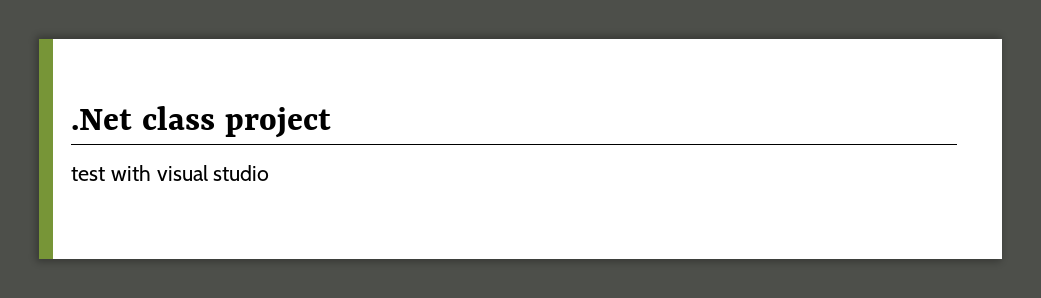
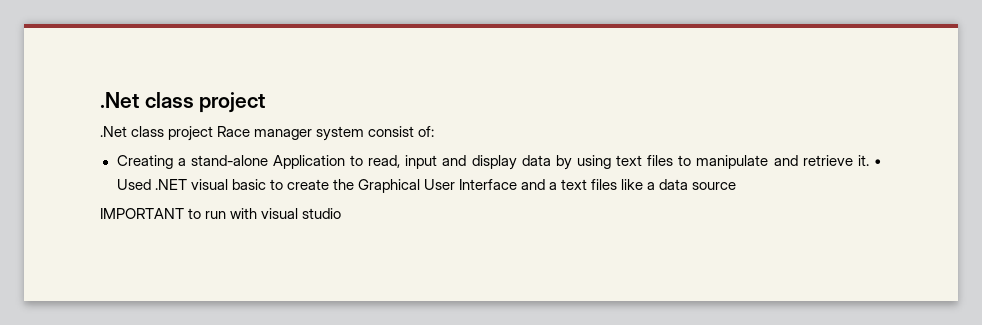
- test with visual studio
+ .Net class project Race manager system consist of:
+ Creating a stand-alone Application to read, input and display data by using text files to manipulate and retrieve it. • Used .NET visual basic to create the Graphical User Interface and a text files like a data source
+ IMPORTANT to run with visual studio

